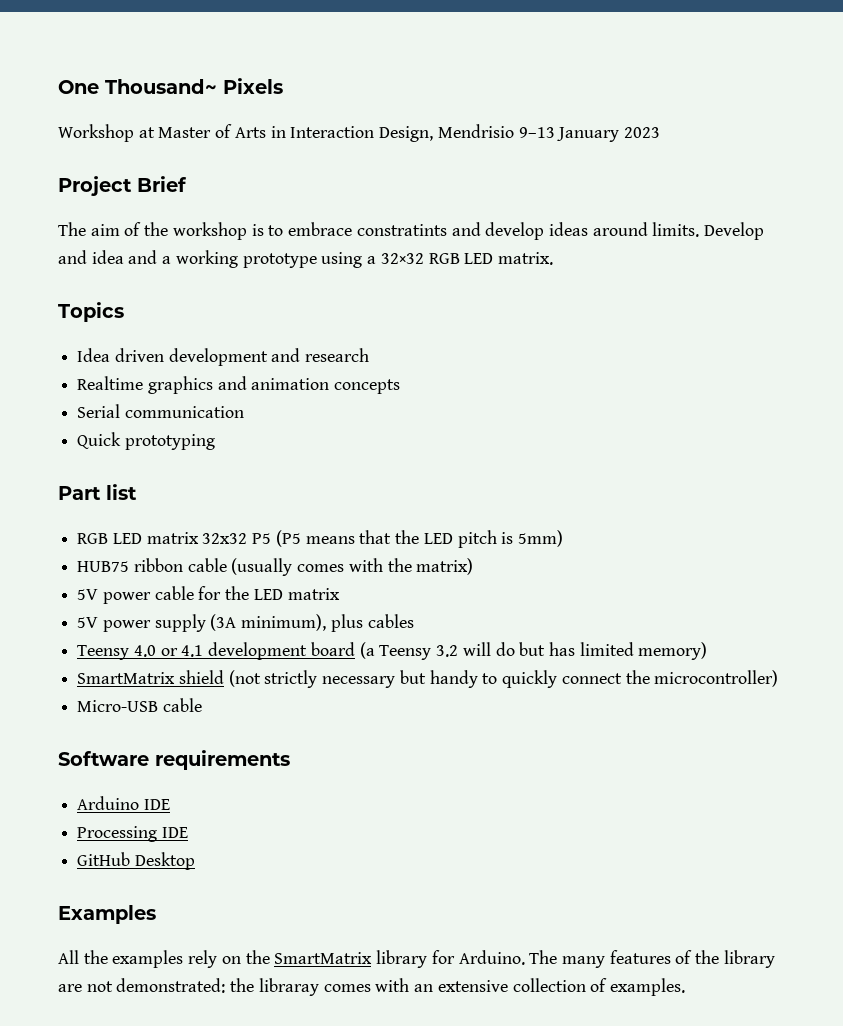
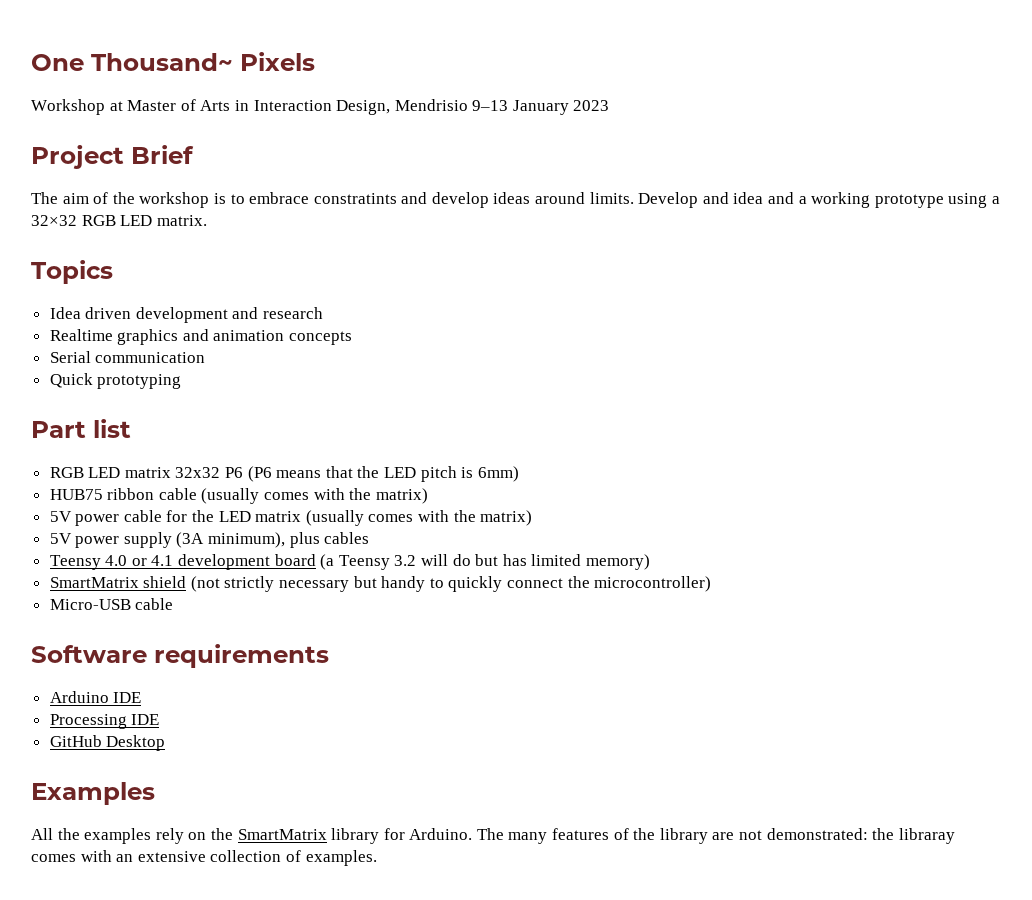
- RGB LED matrix 32x32 P5 (P5 means that the LED pitch is 5mm)
+ RGB LED matrix 32x32 P6 (P6 means that the LED pitch is 6mm)
- 5V power cable for the LED matrix
+ 5V power cable for the LED matrix (usually comes with the matrix)

